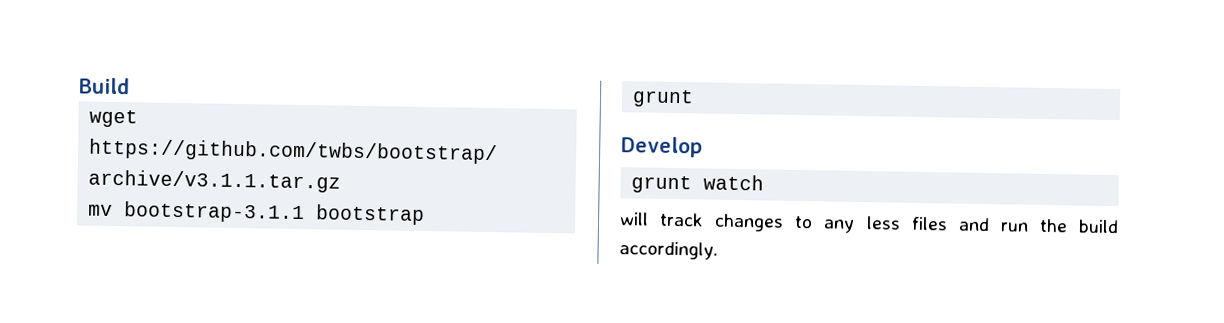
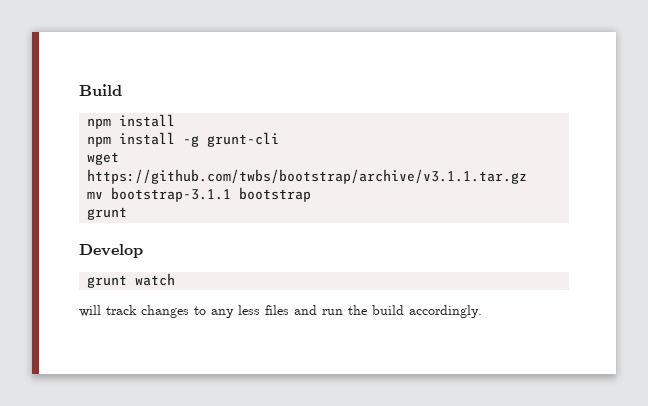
  Build
+ npm install
+ npm install -g grunt-cli

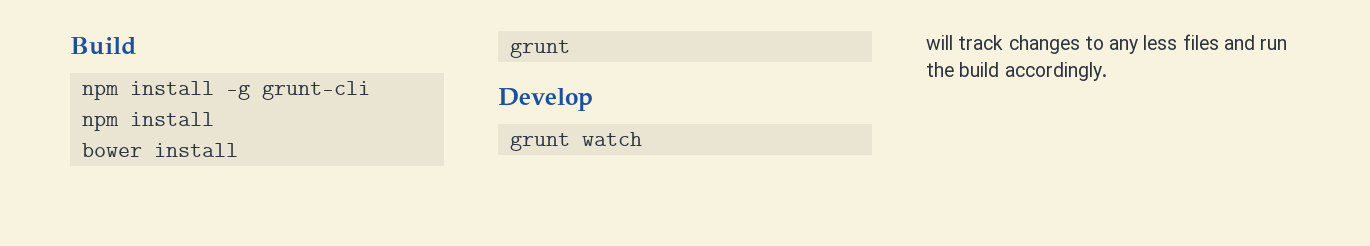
  Build
+ npm install -g grunt-cli
  npm install
- npm install -g grunt-cli
- wget https://github.com/twbs/bootstrap/archive/v3.1.1.tar.gz
- mv bootstrap-3.1.1 bootstrap
+ bower install

